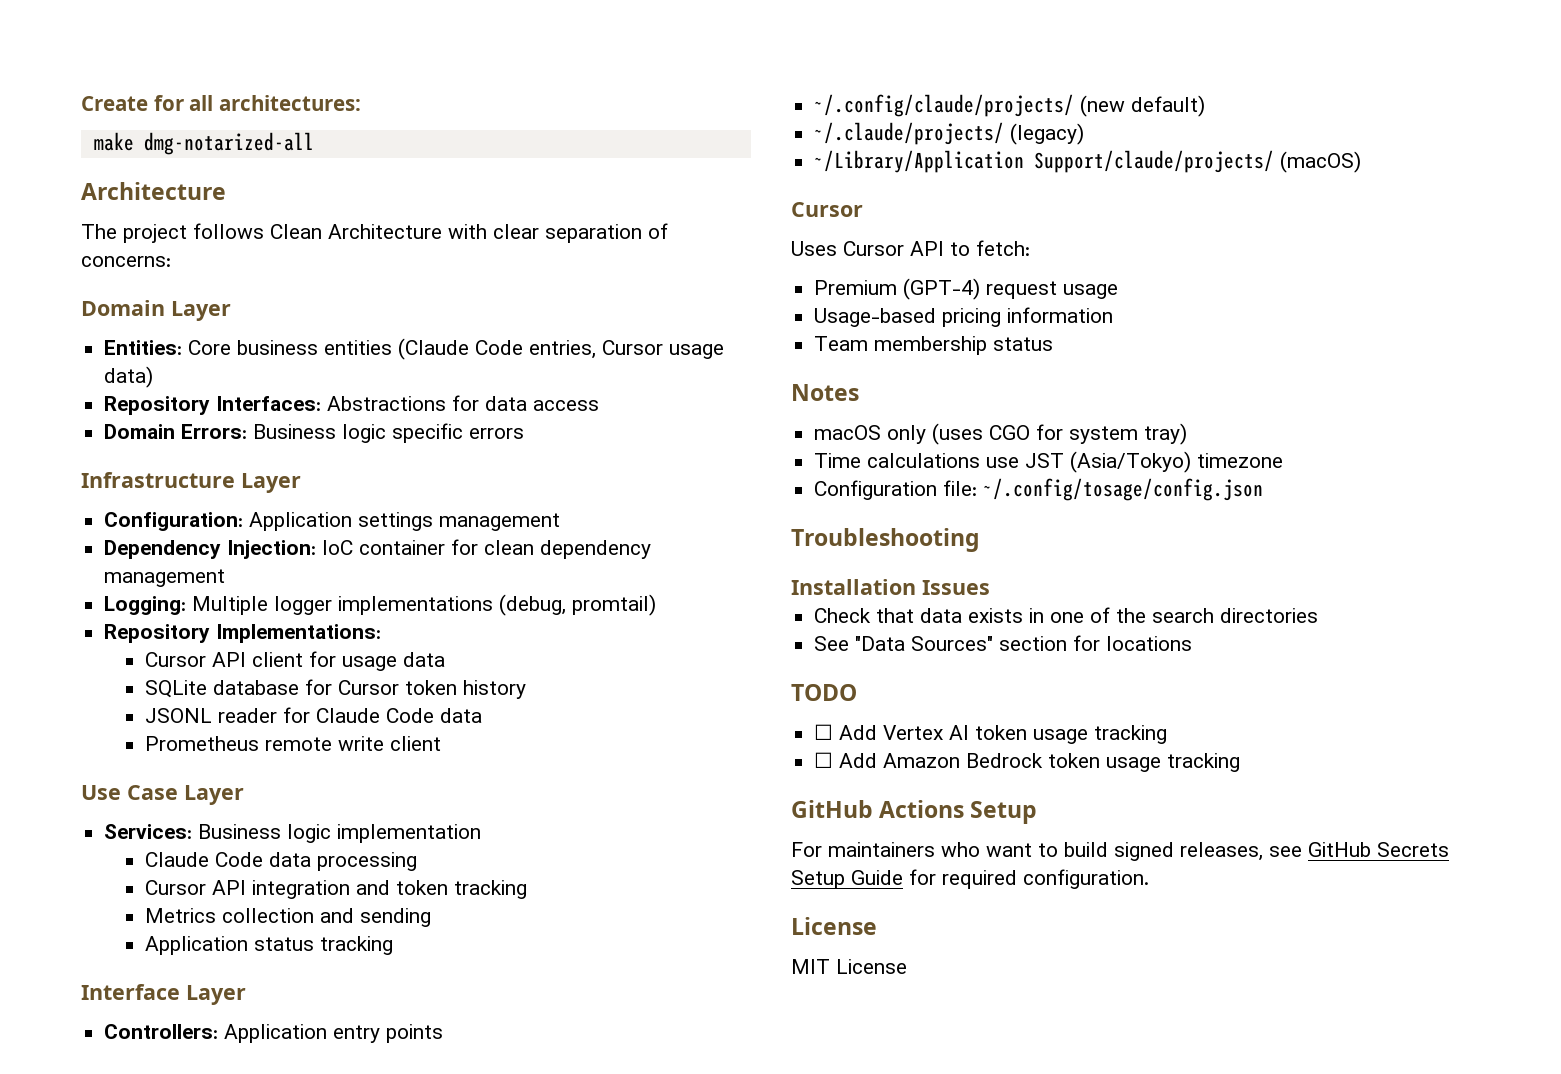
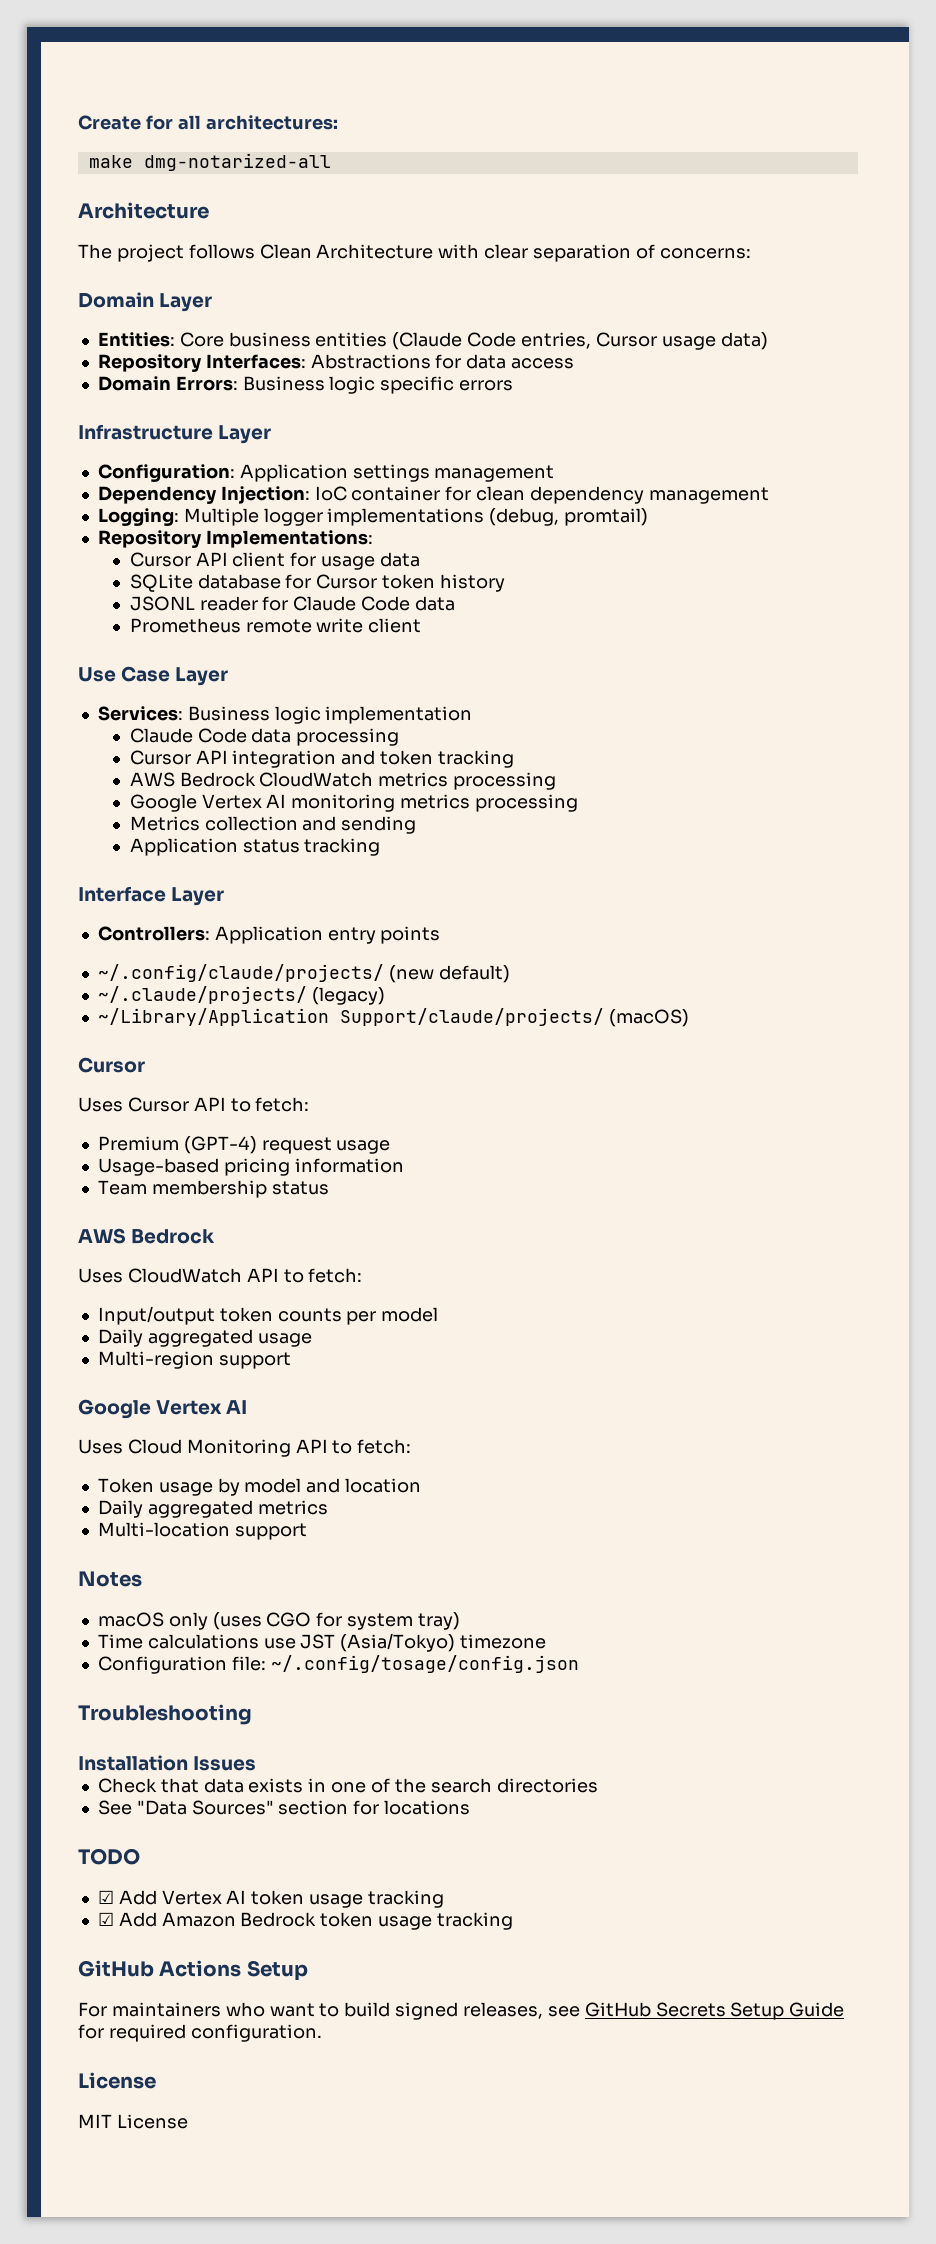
+ AWS Bedrock CloudWatch metrics processing
+ Google Vertex AI monitoring metrics processing
  Team membership status
+ AWS Bedrock
+ Uses CloudWatch API to fetch:
+ Input/output token counts per model
+ Daily aggregated usage
+ Multi-region support
+ Google Vertex AI
+ Uses Cloud Monitoring API to fetch:
+ Token usage by model and location
+ Daily aggregated metrics
+ Multi-location support
- ☐ Add Vertex AI token usage tracking
+ ☑ Add Vertex AI token usage tracking
- ☐ Add Amazon Bedrock token usage tracking
+ ☑ Add Amazon Bedrock token usage tracking

